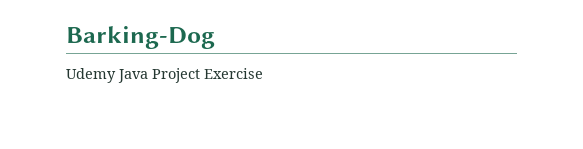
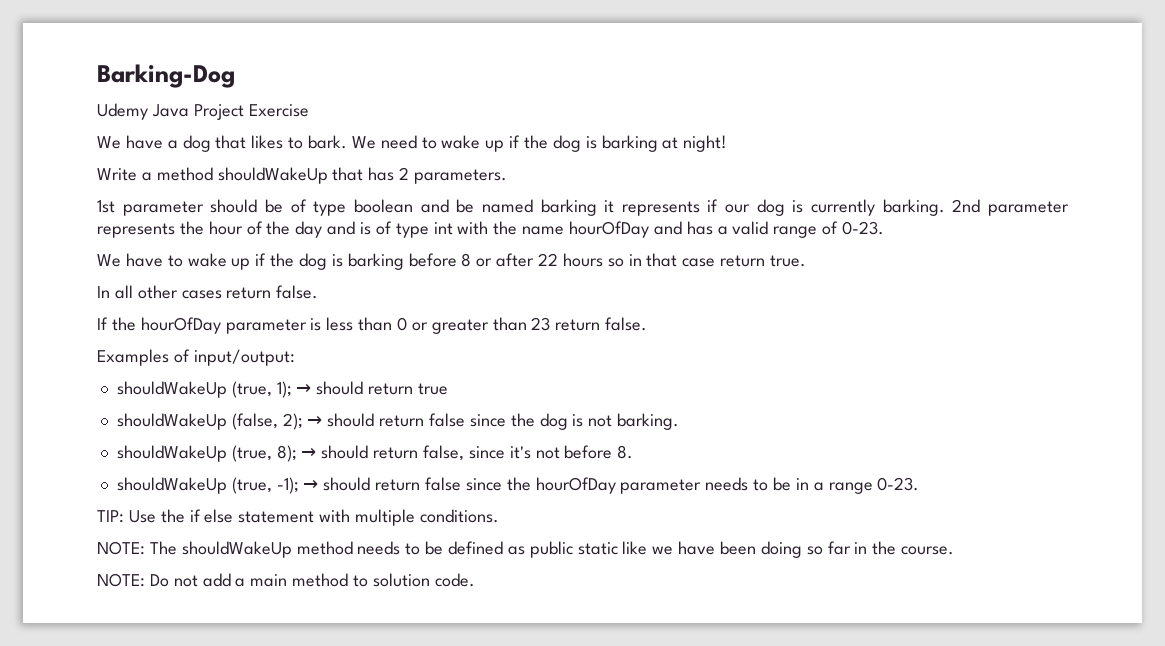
+ We have a dog that likes to bark. We need to wake up if the dog is barking at night!
+ Write a method shouldWakeUp that has 2 parameters.
+ 1st parameter should be of type boolean and be named barking it represents if our dog is currently barking. 2nd parameter represents the hour of the day and is of type int with the name hourOfDay and has a valid range of 0-23.
+ We have to wake up if the dog is barking before 8 or after 22 hours so in that case return true.
+ In all other cases return false.
+ If the hourOfDay parameter is less than 0 or greater than 23 return false.
+ Examples of input/output:
+ shouldWakeUp (true, 1); → should return true
+ shouldWakeUp (false, 2); → should return false since the dog is not barking.
+ shouldWakeUp (true, 8); → should return false, since it's not before 8.
+ shouldWakeUp (true, -1); → should return false since the hourOfDay parameter needs to be in a range 0-23.
+ TIP: Use the if else statement with multiple conditions.
+ NOTE: The shouldWakeUp method needs to be defined as public static like we have been doing so far in the course.
+ NOTE: Do not add a main method to solution code.

